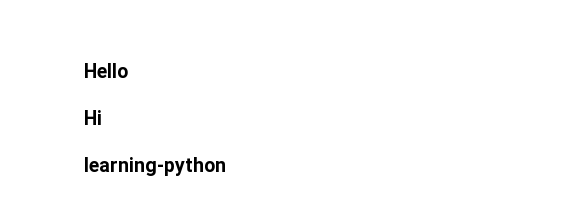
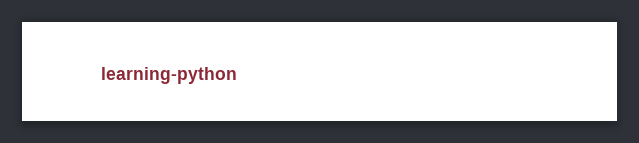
- Hello
- Hi

